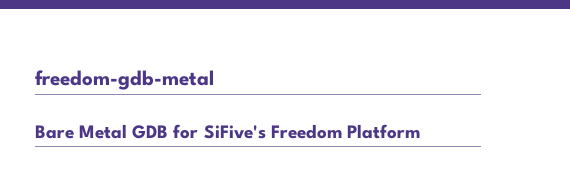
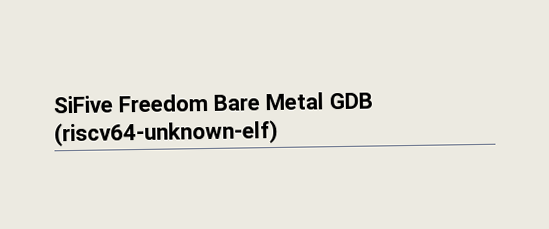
- freedom-gdb-metal
- Bare Metal GDB for SiFive's Freedom Platform
+ SiFive Freedom Bare Metal GDB (riscv64-unknown-elf)

